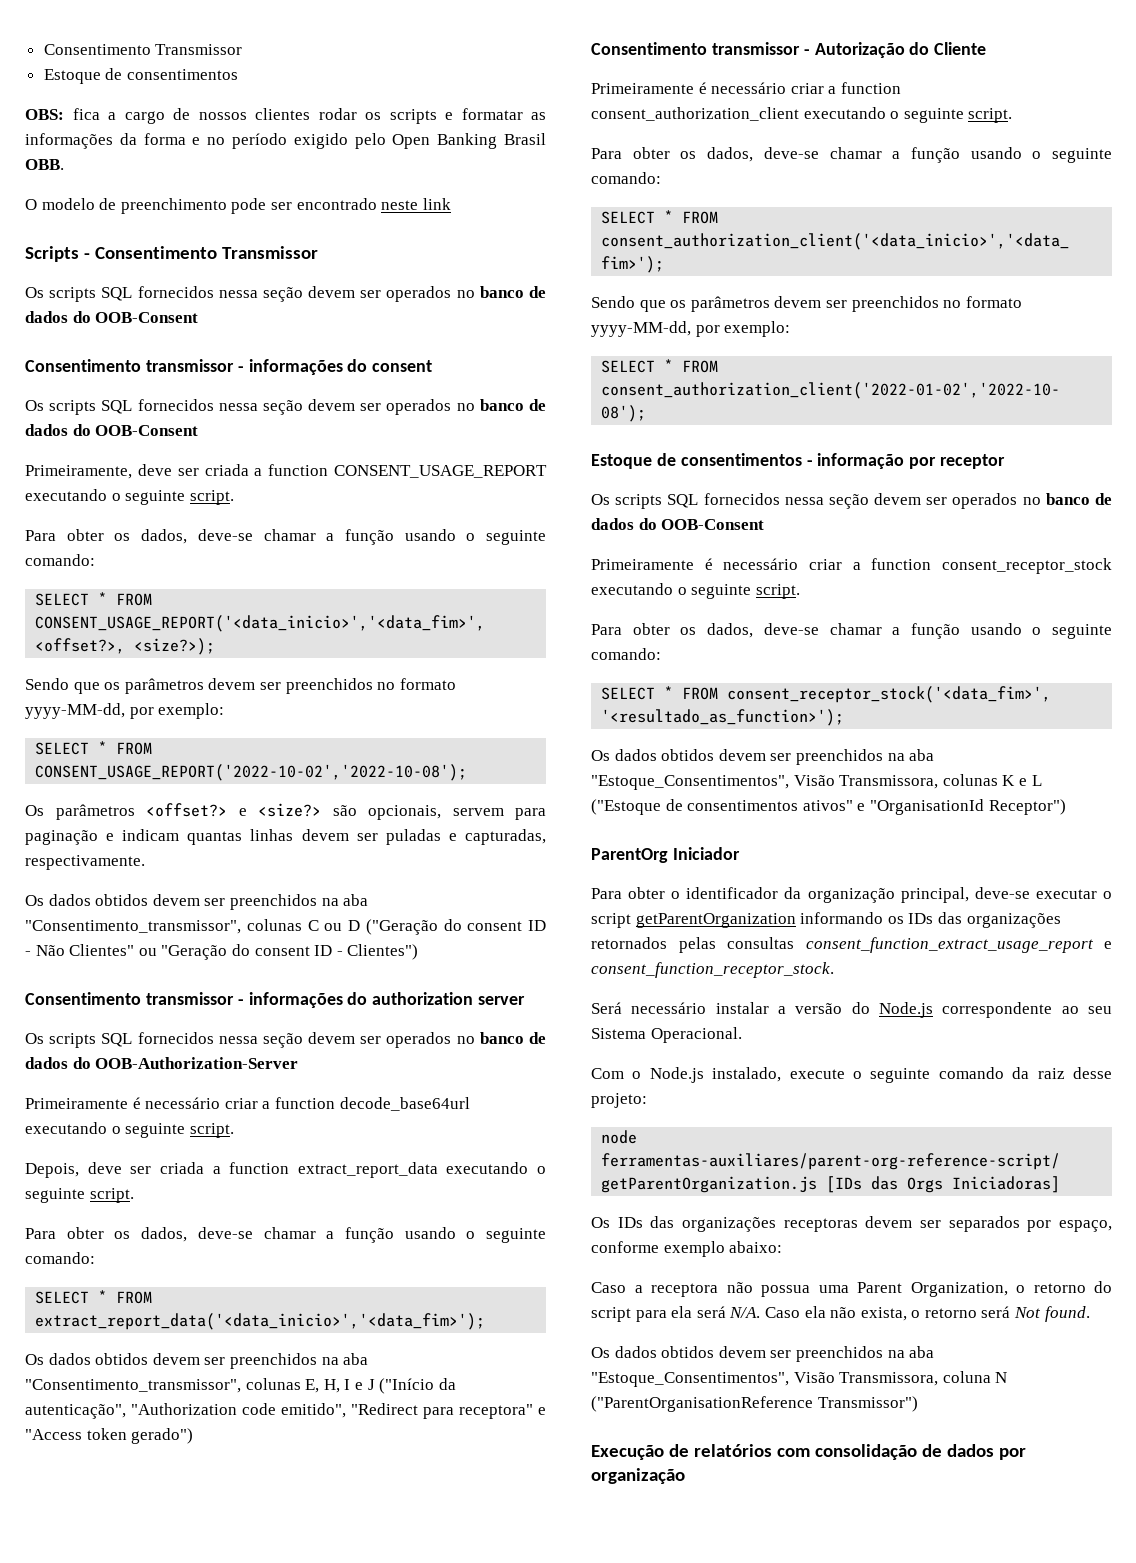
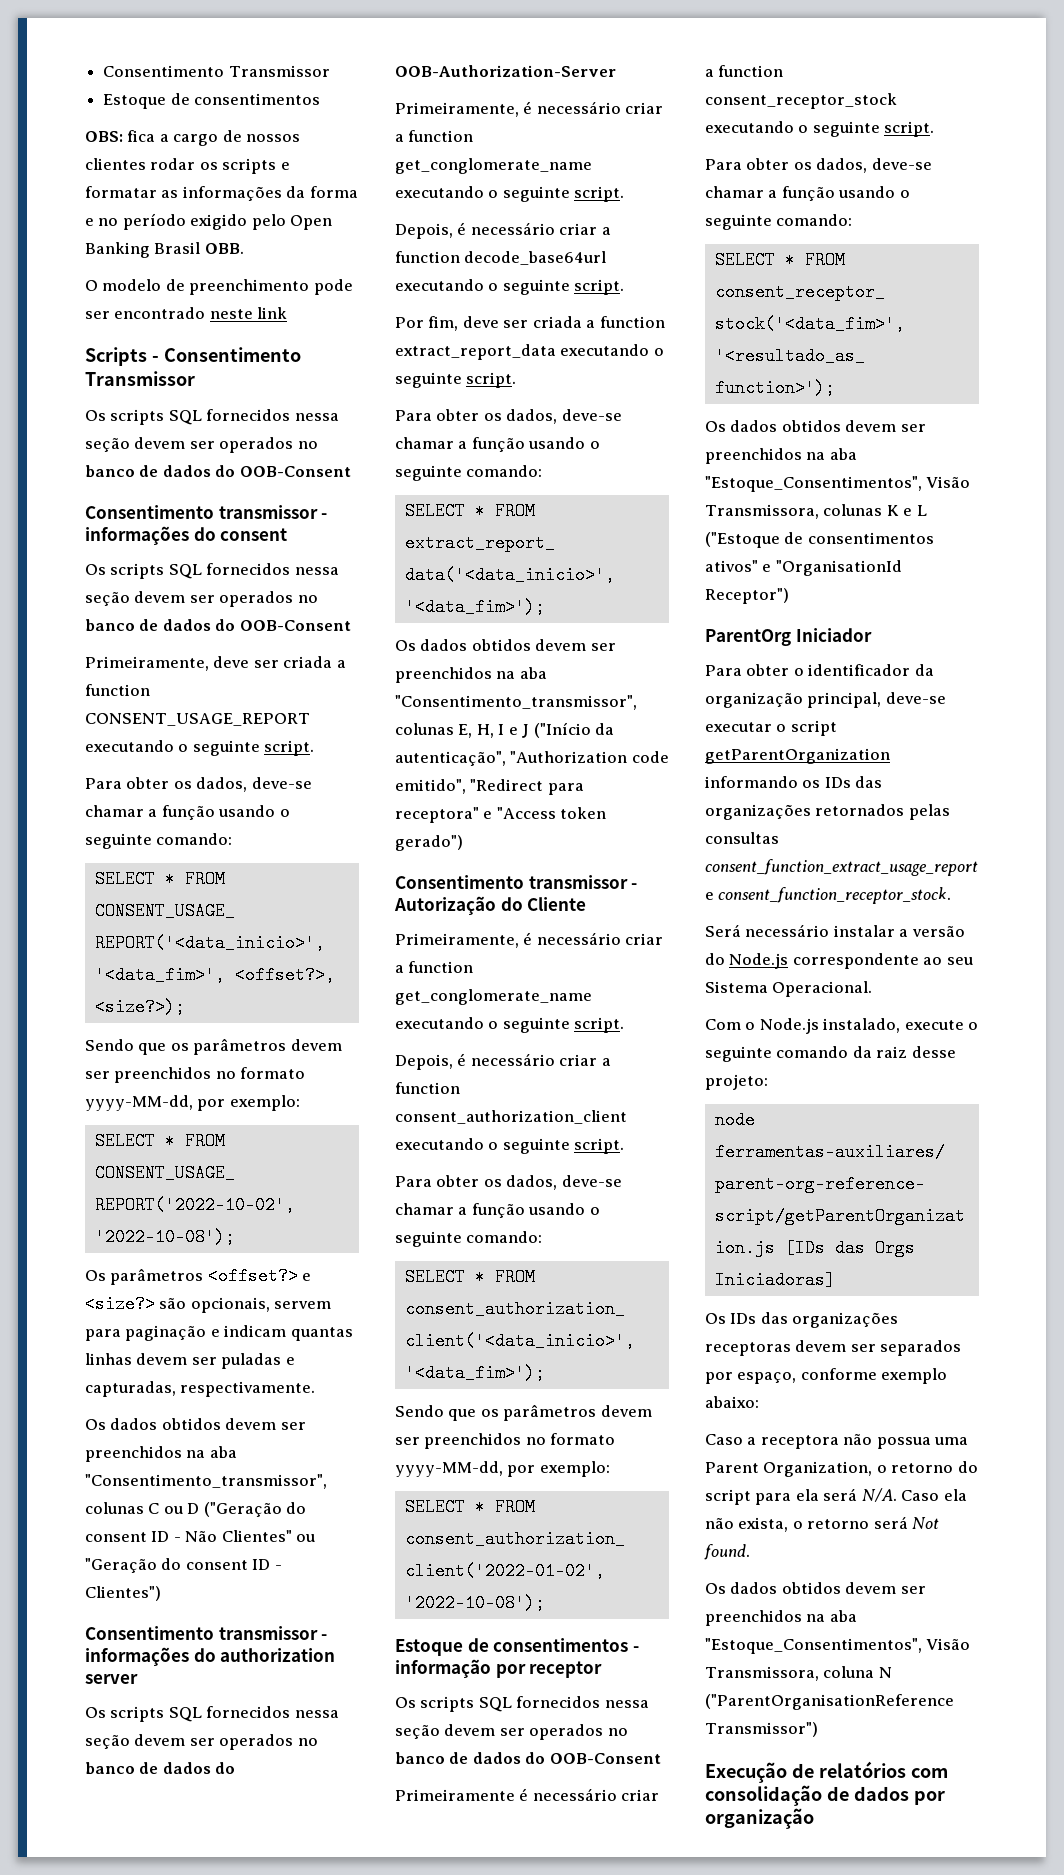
  Os scripts SQL fornecidos nessa seção devem ser operados no banco de dados do OOB-Authorization-Server
- Primeiramente é necessário criar a function decode_base64url executando o seguinte script.
+ Primeiramente, é necessário criar a function get_conglomerate_name executando o seguinte script.
+ Depois, é necessário criar a function decode_base64url executando o seguinte script.
- Depois, deve ser criada a function extract_report_data executando o seguinte script.
+ Por fim, deve ser criada a function extract_report_data executando o seguinte script.
  Consentimento transmissor - Autorização do Cliente
- Primeiramente é necessário criar a function consent_authorization_client executando o seguinte script.
+ Primeiramente, é necessário criar a function get_conglomerate_name executando o seguinte script.
+ Depois, é necessário criar a function consent_authorization_client executando o seguinte script.

